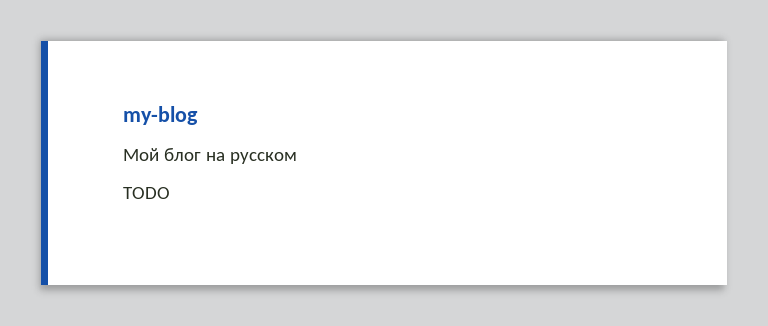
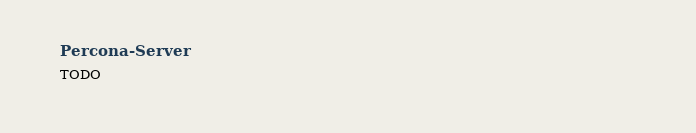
- my-blog
- Мой блог на русском
+ Percona-Server

